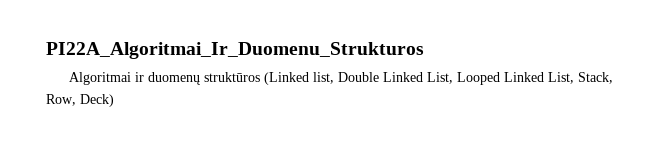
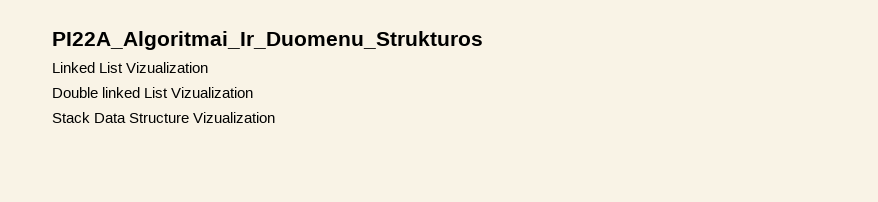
- Algoritmai ir duomenų struktūros (Linked list, Double Linked List, Looped Linked List, Stack, Row, Deck)
+ Linked List Vizualization
+ Double linked List Vizualization
+ Stack Data Structure Vizualization

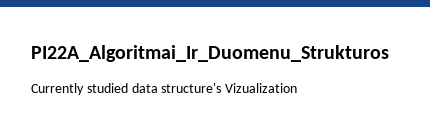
- Linked List Vizualization
- Double linked List Vizualization
- Stack Data Structure Vizualization
+ Currently studied data structure's Vizualization

